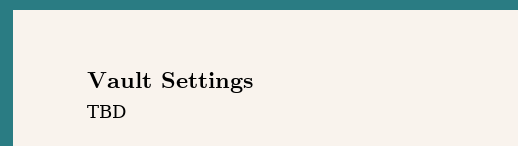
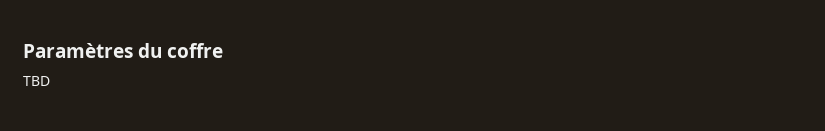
- Vault Settings
+ Paramètres du coffre

